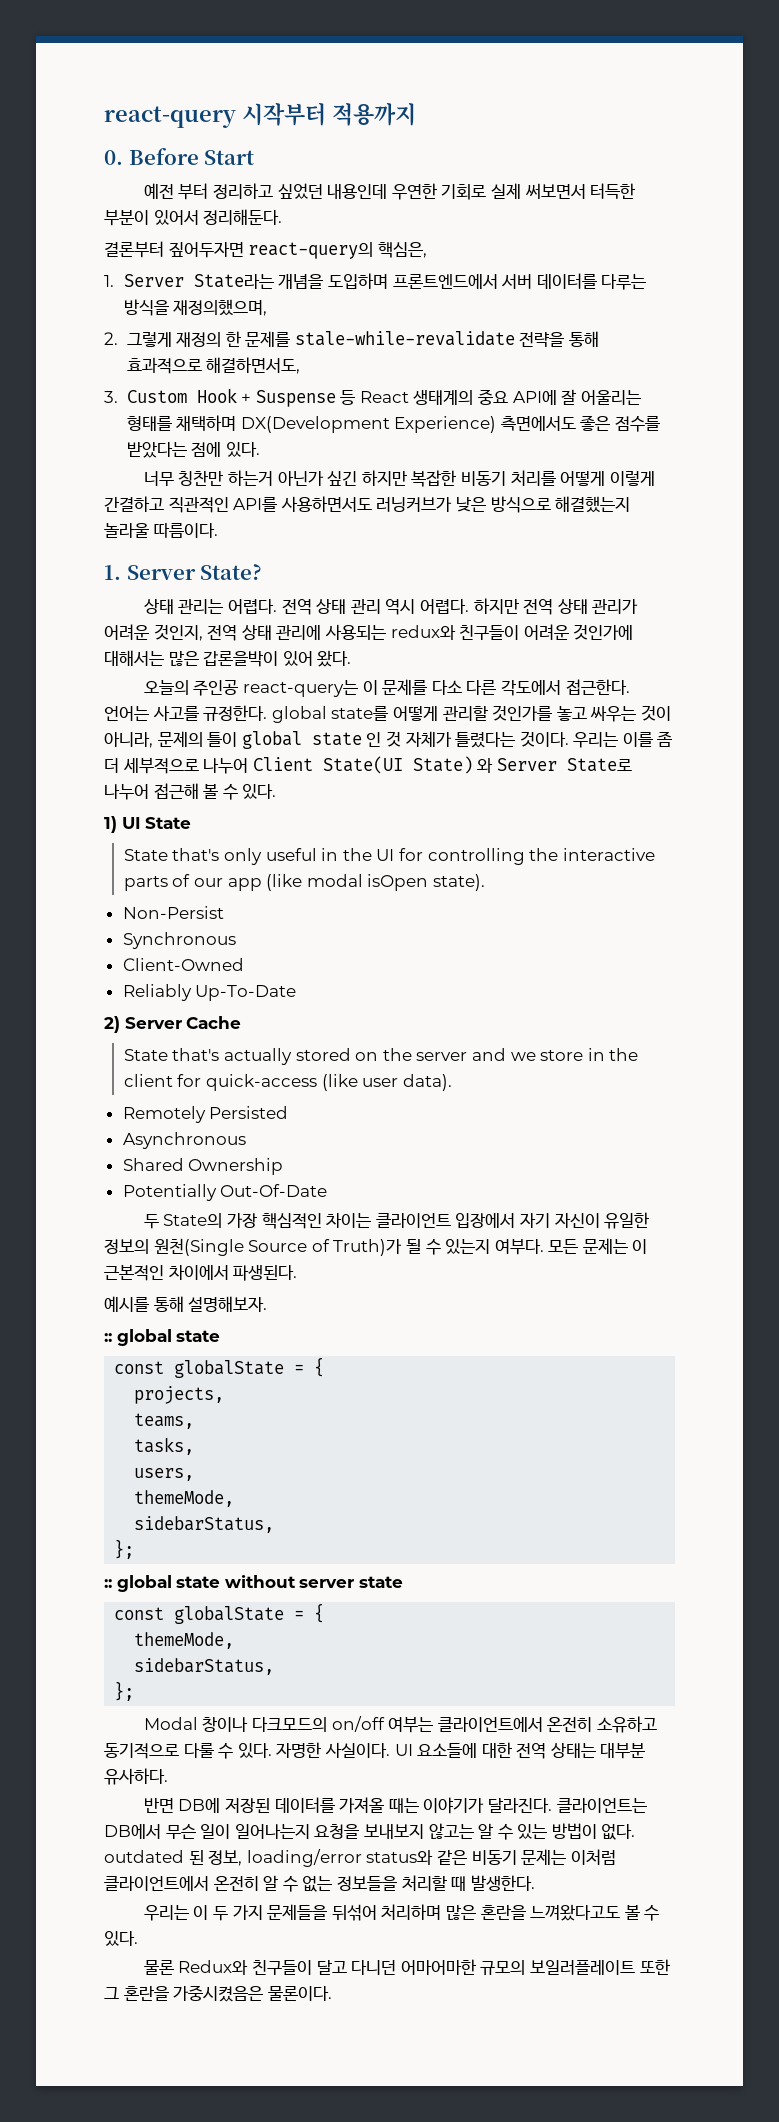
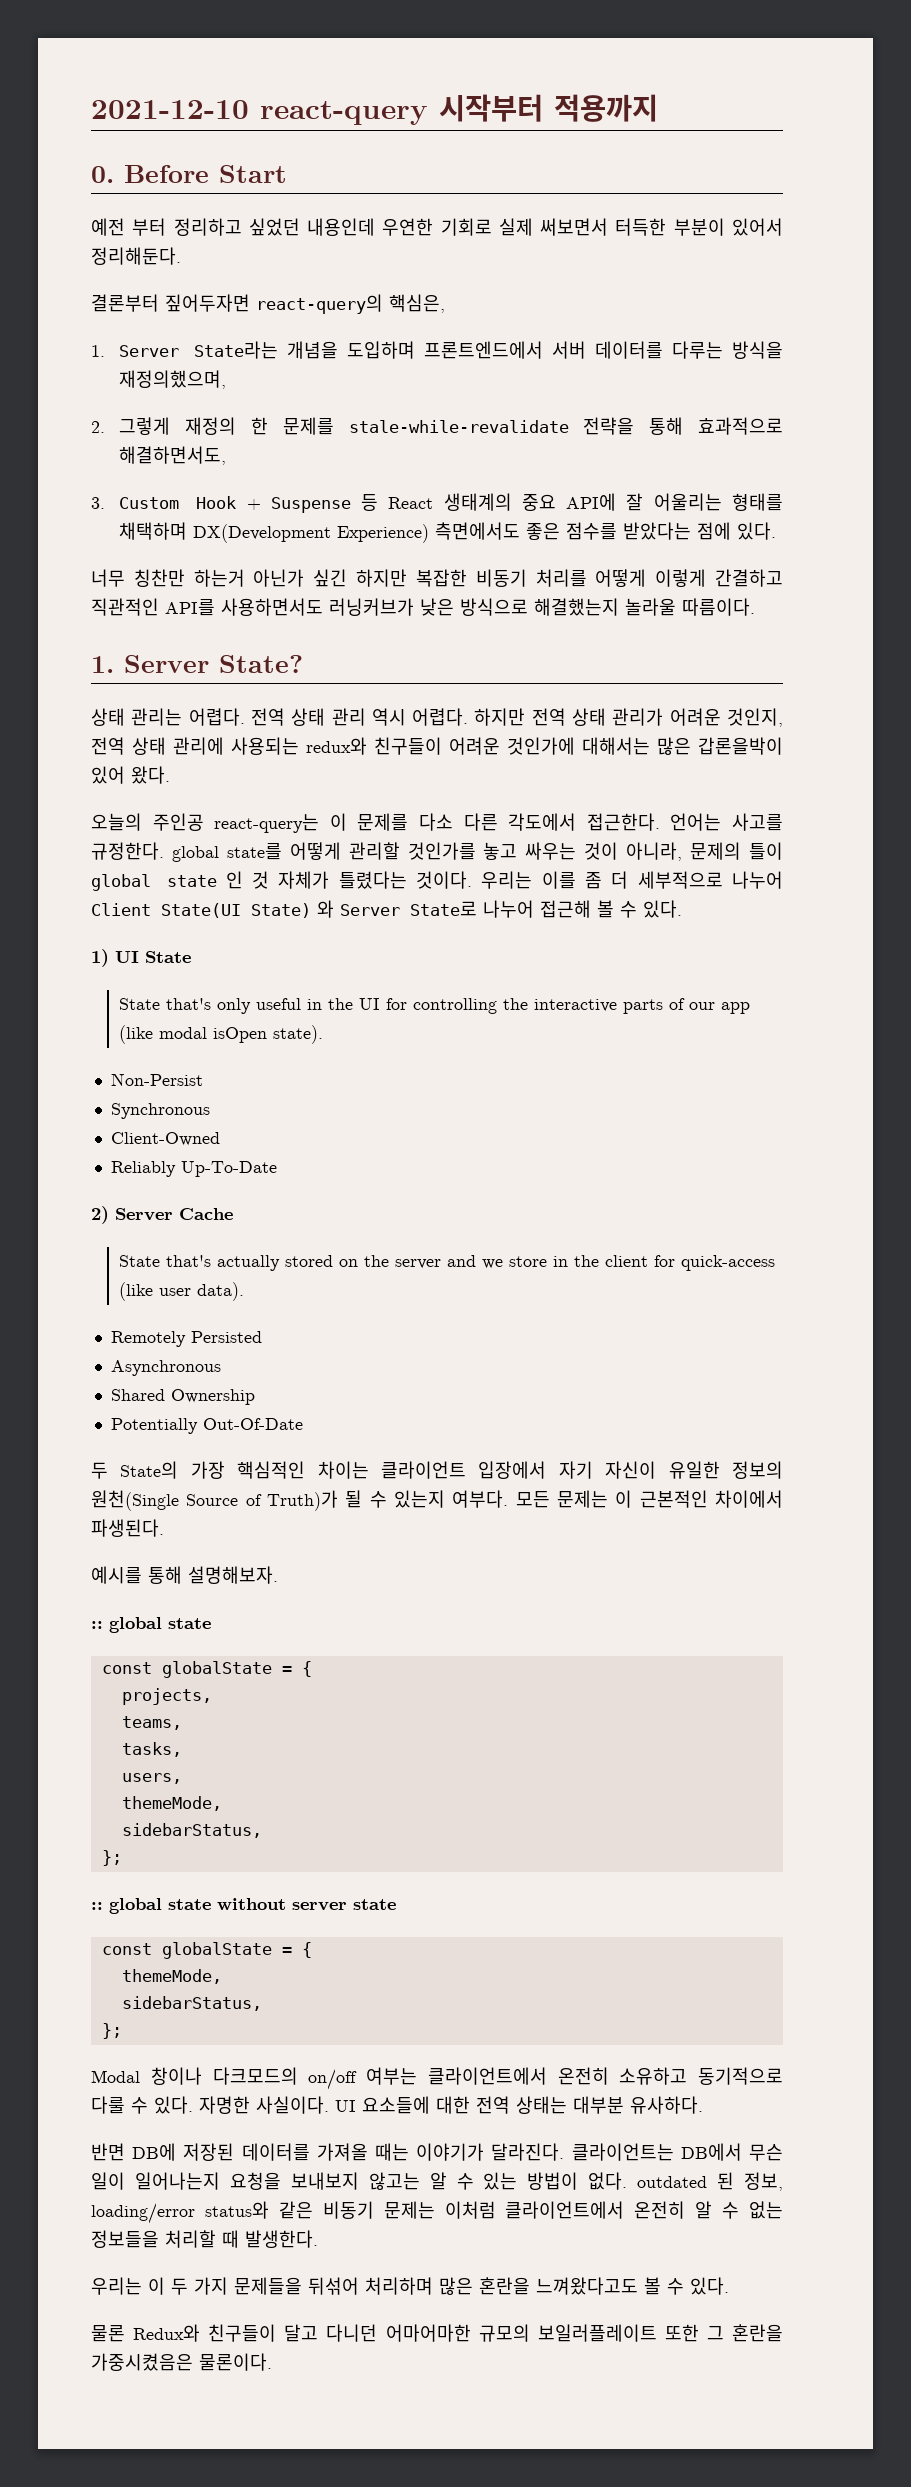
- react-query 시작부터 적용까지
+ 2021-12-10 react-query 시작부터 적용까지

